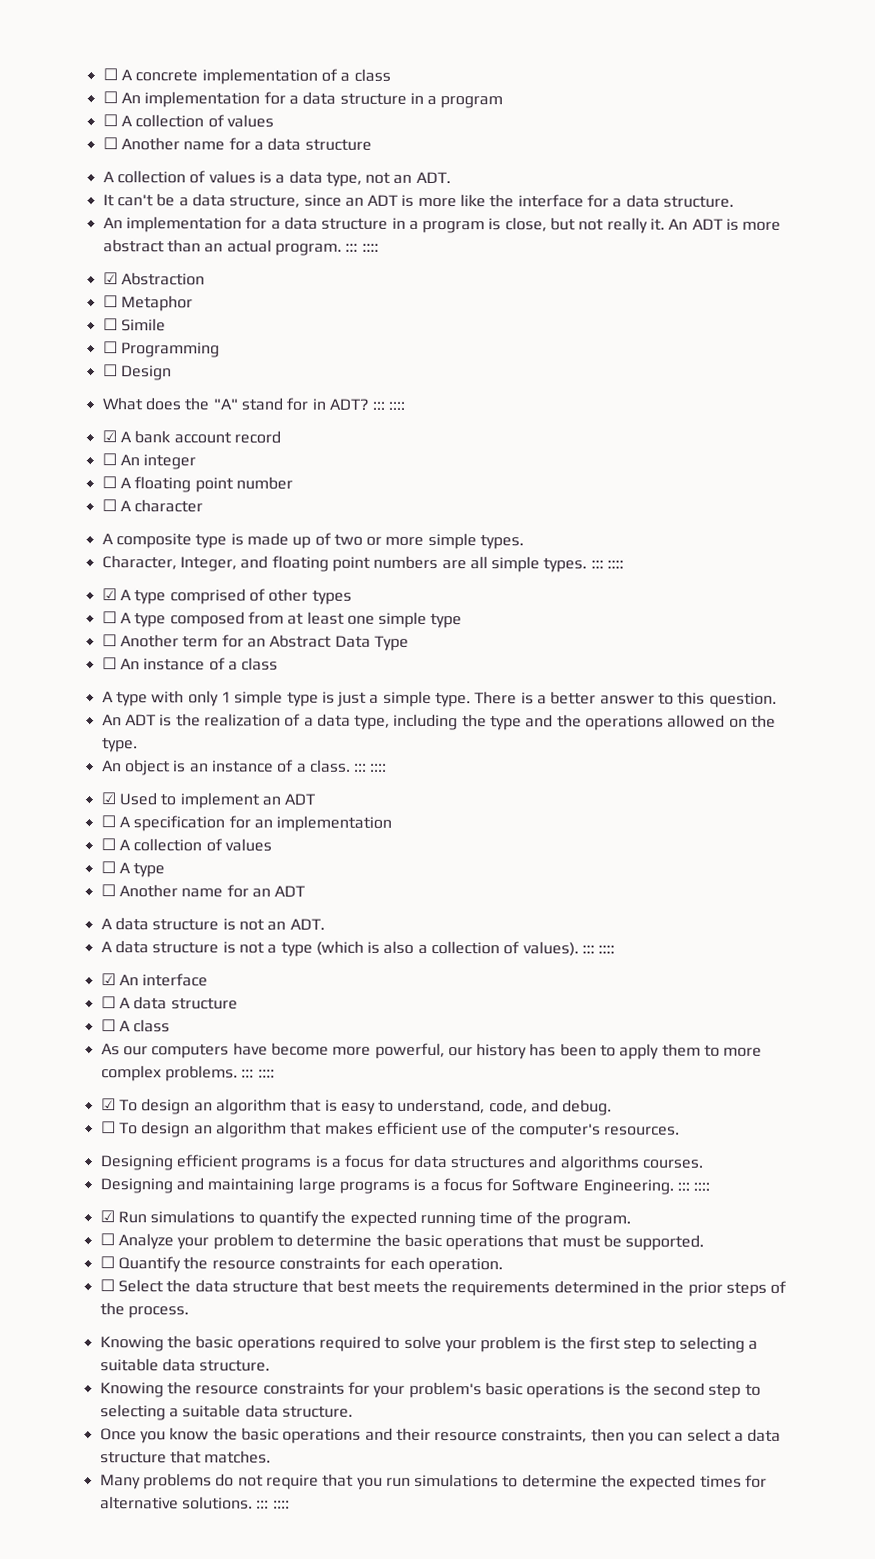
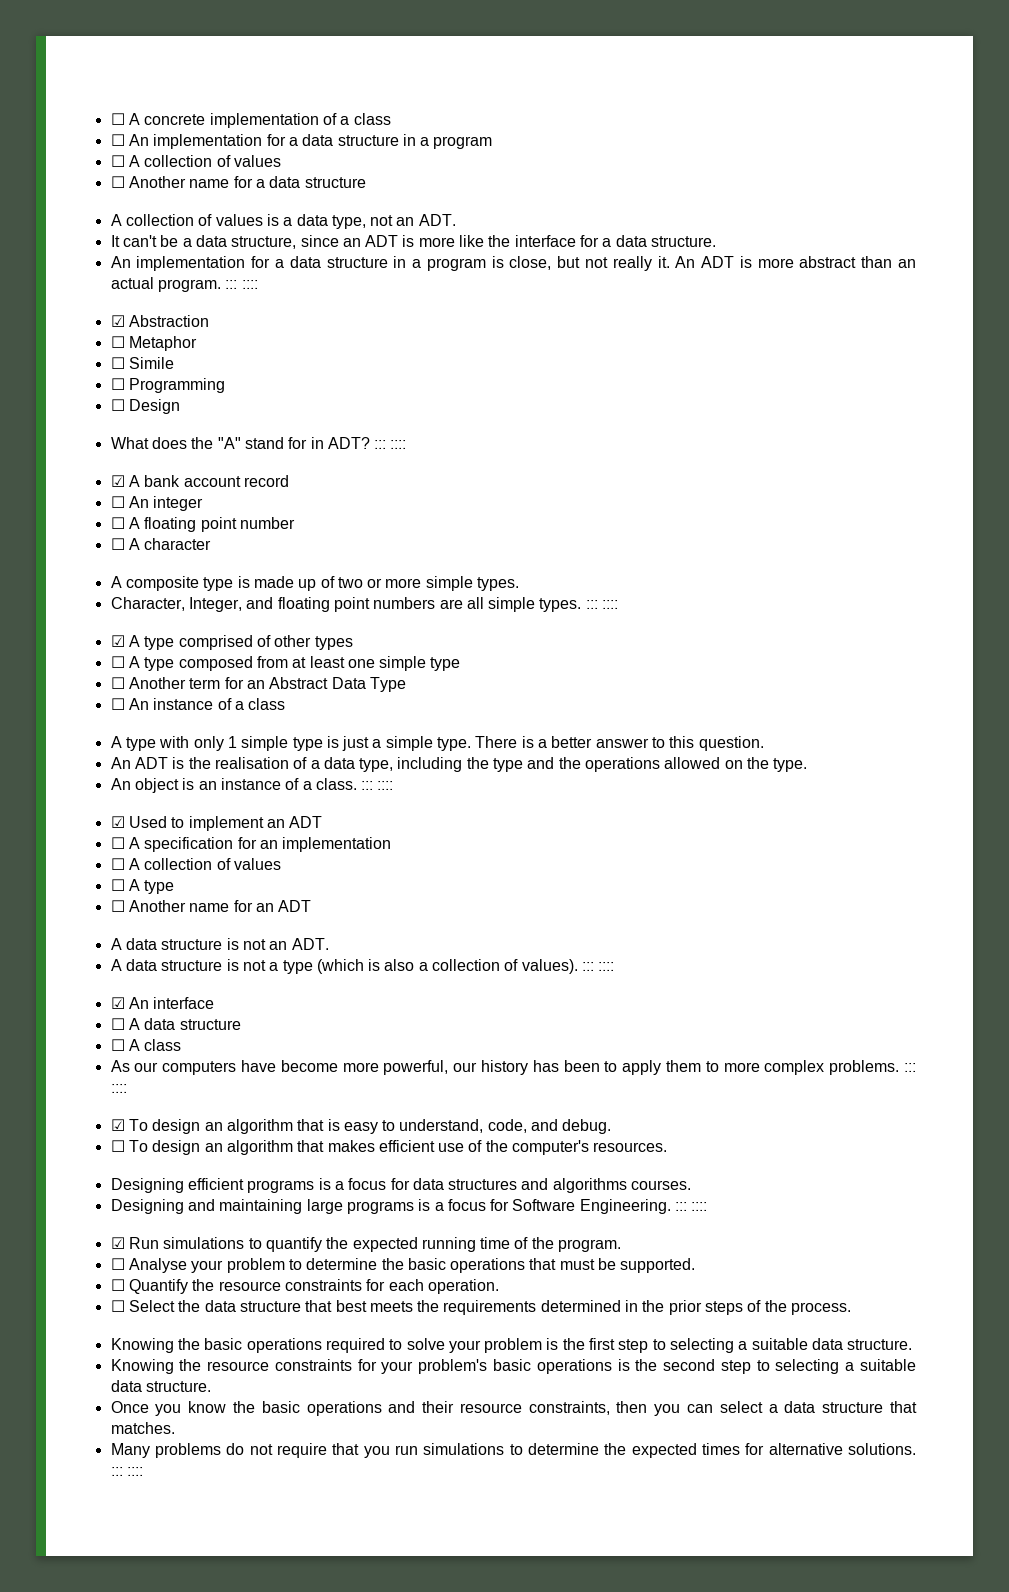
- An ADT is the realization of a data type, including the type and the operations allowed on the type.
+ An ADT is the realisation of a data type, including the type and the operations allowed on the type.
- ☐ Analyze your problem to determine the basic operations that must be supported.
+ ☐ Analyse your problem to determine the basic operations that must be supported.

